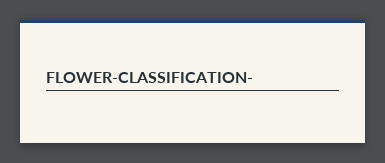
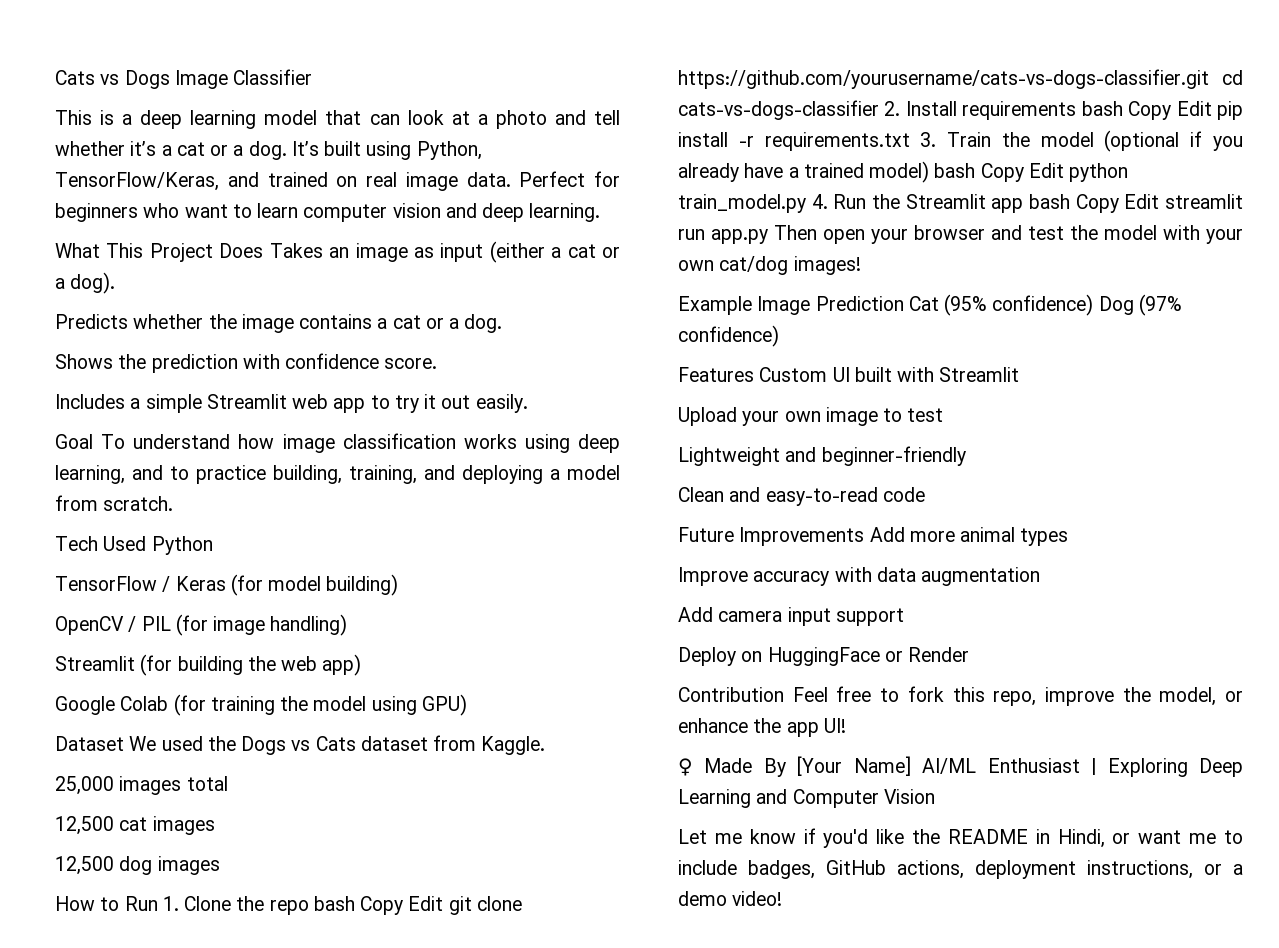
- FLOWER-CLASSIFICATION-
+ Cats vs Dogs Image Classifier
+ This is a deep learning model that can look at a photo and tell whether it’s a cat or a dog. It’s built using Python, TensorFlow/Keras, and trained on real image data. Perfect for beginners who want to learn computer vision and deep learning.
+ What This Project Does Takes an image as input (either a cat or a dog).
+ Predicts whether the image contains a cat or a dog.
+ Shows the prediction with confidence score.
+ Includes a simple Streamlit web app to try it out easily.
+ Goal To understand how image classification works using deep learning, and to practice building, training, and deploying a model from scratch.
+ Tech Used Python
+ TensorFlow / Keras (for model building)
+ OpenCV / PIL (for image handling)
+ Streamlit (for building the web app)
+ Google Colab (for training the model using GPU)
+ Dataset We used the Dogs vs Cats dataset from Kaggle.
+ 25,000 images total
+ 12,500 cat images
+ 12,500 dog images
+ How to Run 1. Clone the repo bash Copy Edit git clone https://github.com/yourusername/cats-vs-dogs-classifier.git cd cats-vs-dogs-classifier 2. Install requirements bash Copy Edit pip install -r requirements.txt 3. Train the model (optional if you already have a trained model) bash Copy Edit python train_model.py 4. Run the Streamlit app bash Copy Edit streamlit run app.py Then open your browser and test the model with your own cat/dog images!
+ Example Image Prediction Cat (95% confidence) Dog (97% confidence)
+ Features Custom UI built with Streamlit
+ Upload your own image to test
+ Lightweight and beginner-friendly
+ Clean and easy-to-read code
+ Future Improvements Add more animal types
+ Improve accuracy with data augmentation
+ Add camera input support
+ Deploy on HuggingFace or Render
+ Contribution Feel free to fork this repo, improve the model, or enhance the app UI!
+ ♀ Made By [Your Name] AI/ML Enthusiast | Exploring Deep Learning and Computer Vision
+ Let me know if you'd like the README in Hindi, or want me to include badges, GitHub actions, deployment instructions, or a demo video!

